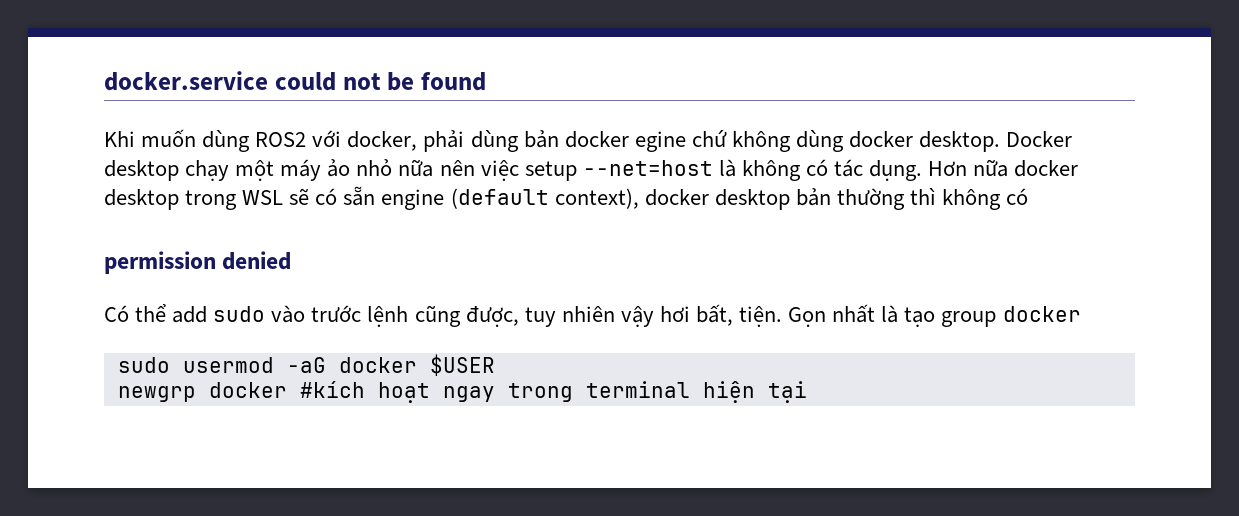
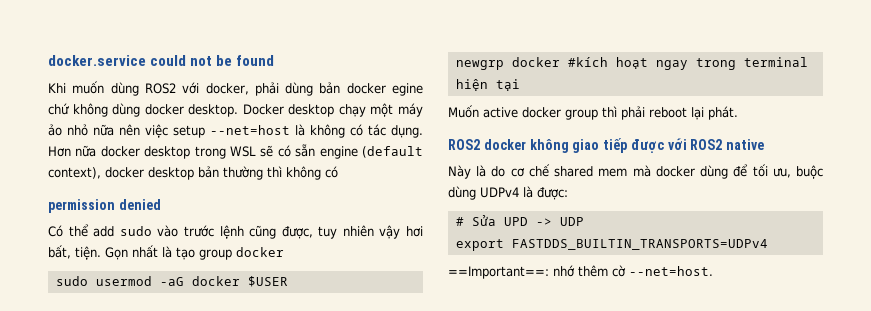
+ Muốn active docker group thì phải reboot lại phát.
+ ROS2 docker không giao tiếp được với ROS2 native
+ Này là do cơ chế shared mem mà docker dùng để tối ưu, buộc dùng UDPv4 là được:
+ # Sửa UPD -> UDP
+ export FASTDDS_BUILTIN_TRANSPORTS=UDPv4
+ ==Important==: nhớ thêm cờ --net=host.

